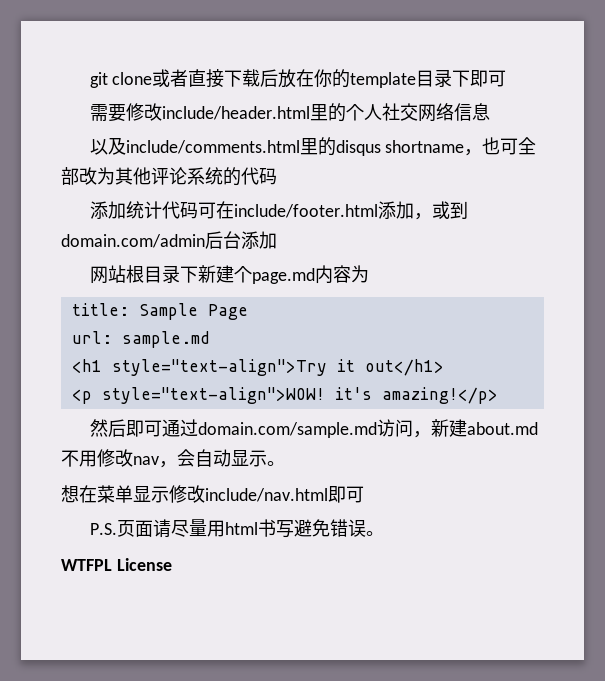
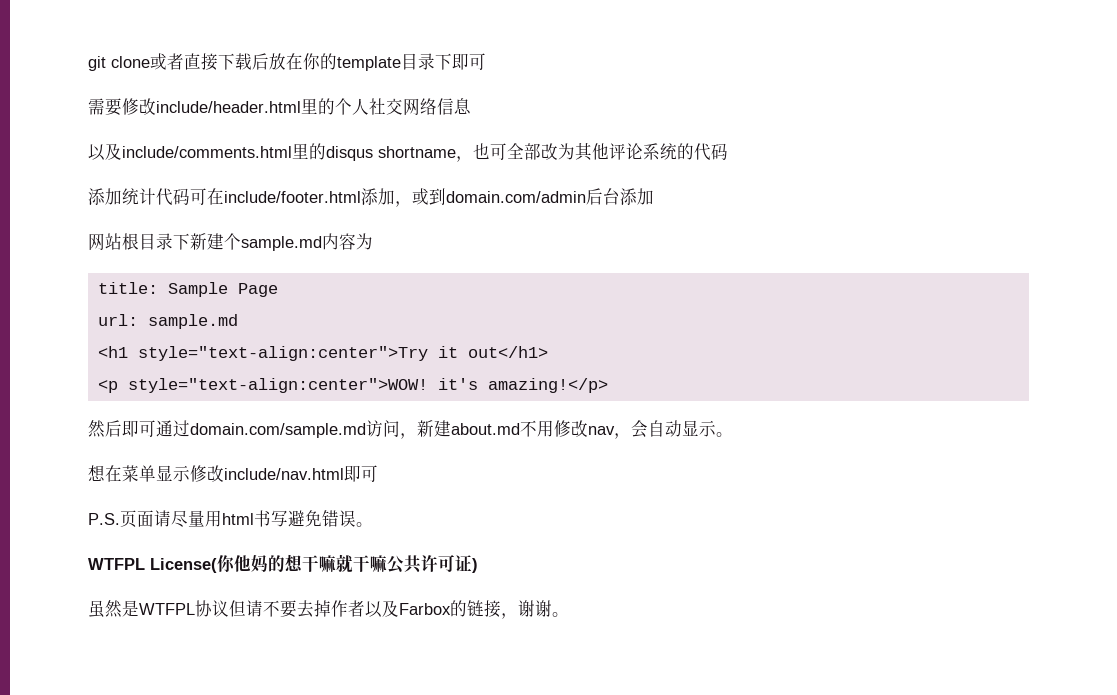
- 网站根目录下新建个page.md内容为
+ 网站根目录下新建个sample.md内容为
- <h1 style="text-align">Try it out</h1>
+ <h1 style="text-align:center">Try it out</h1>
- <p style="text-align">WOW! it's amazing!</p>
+ <p style="text-align:center">WOW! it's amazing!</p>
- WTFPL License
+ WTFPL License(你他妈的想干嘛就干嘛公共许可证)
+ 虽然是WTFPL协议但请不要去掉作者以及Farbox的链接，谢谢。

